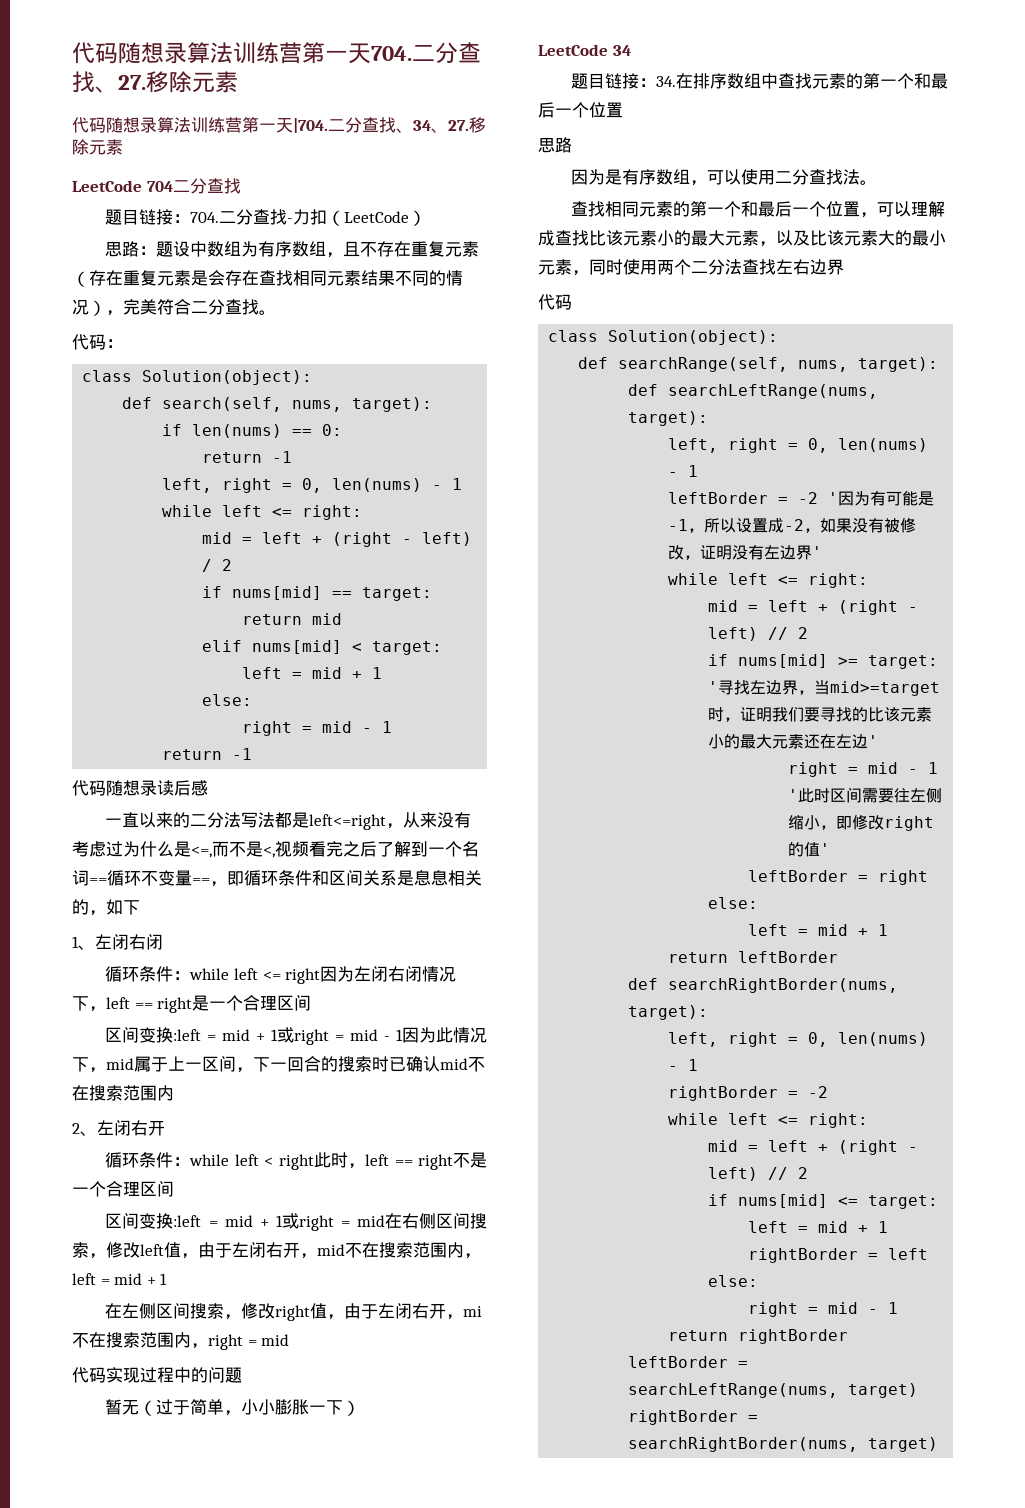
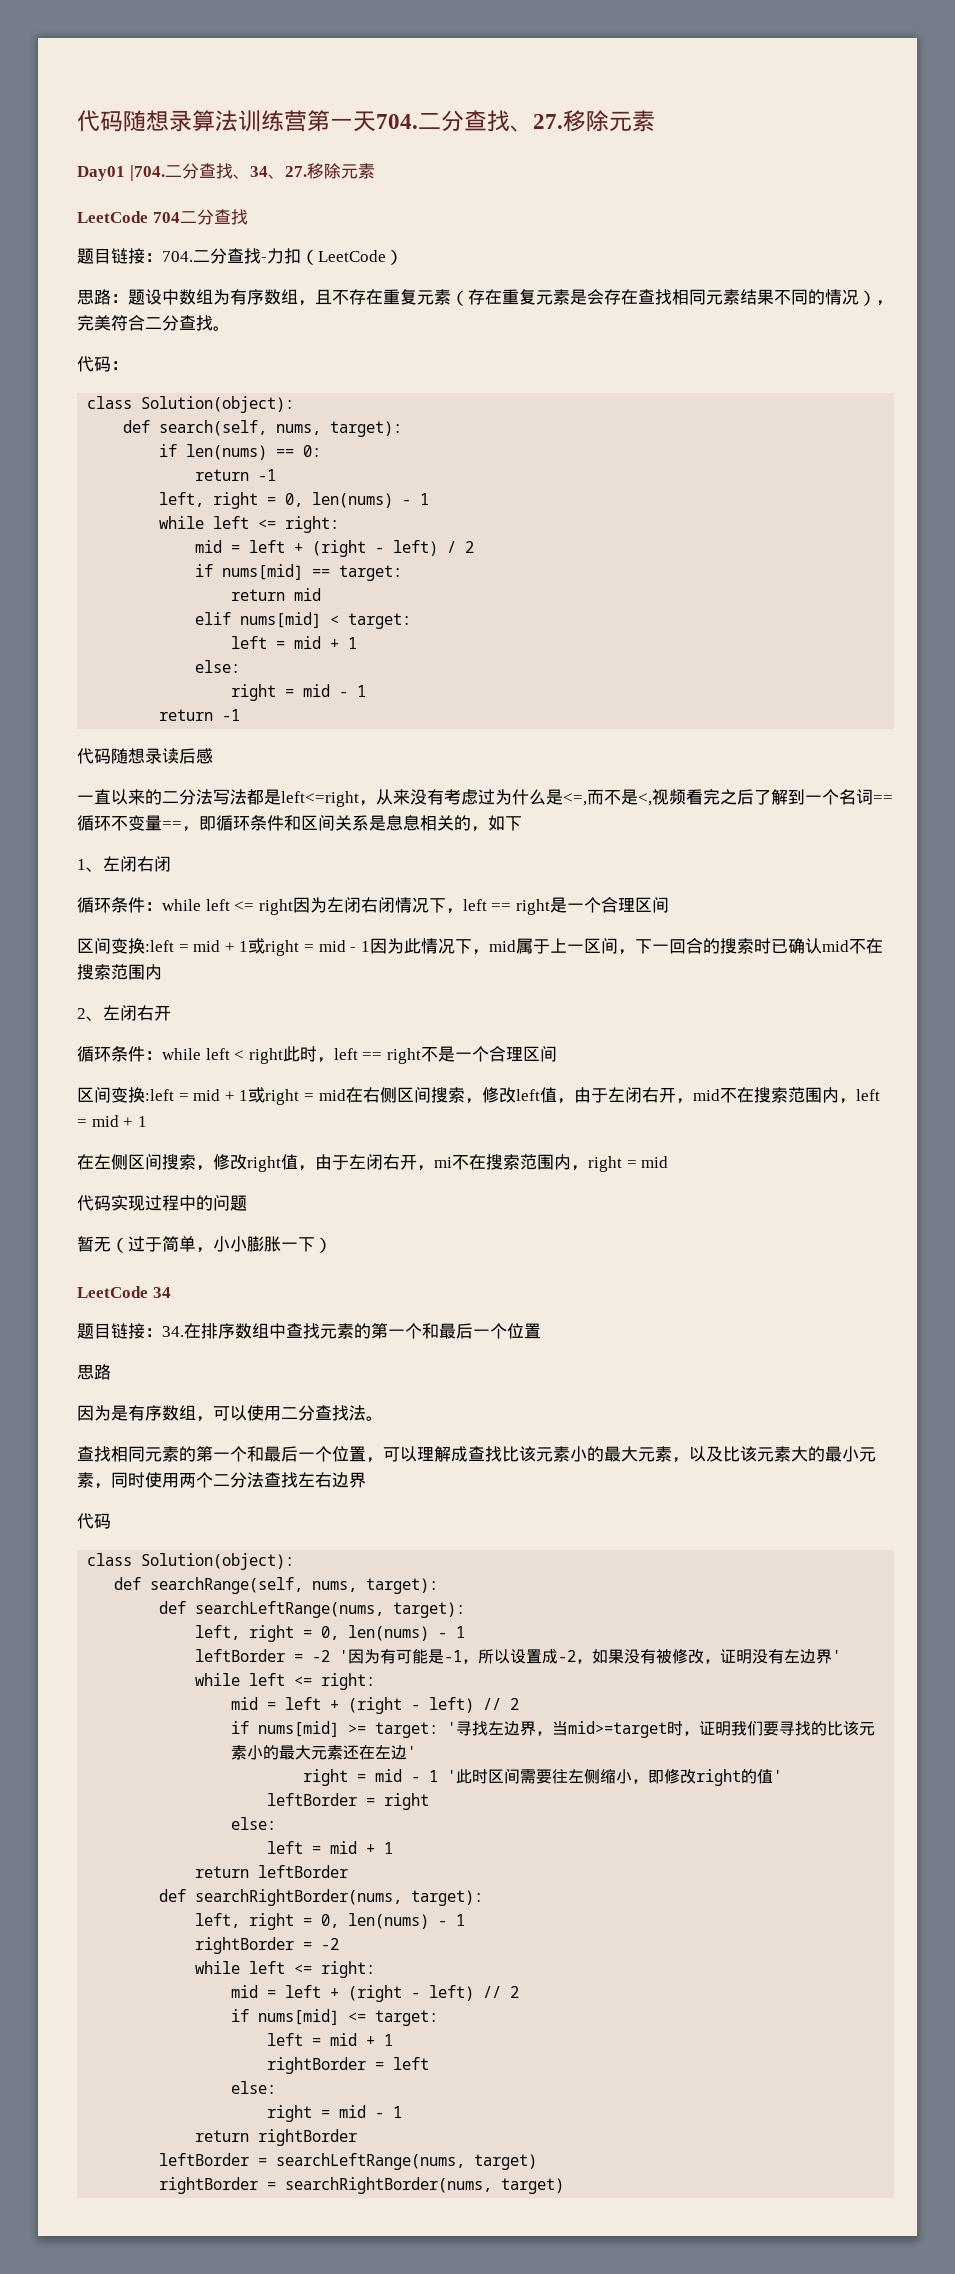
- 代码随想录算法训练营第一天|704.
+ Day01 |704.

